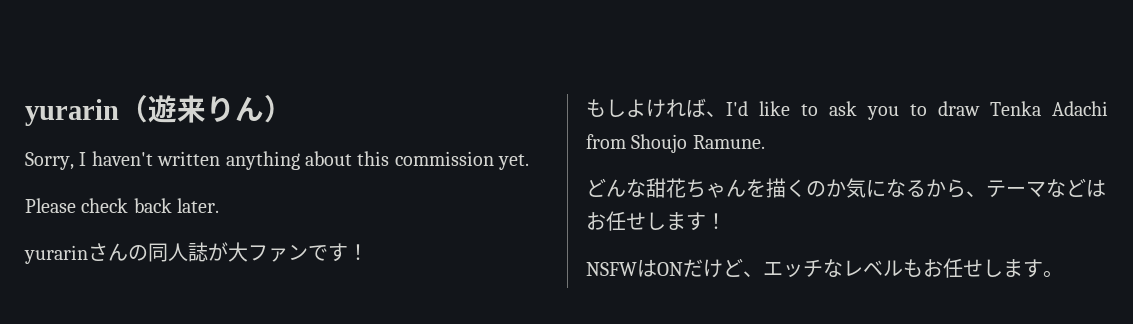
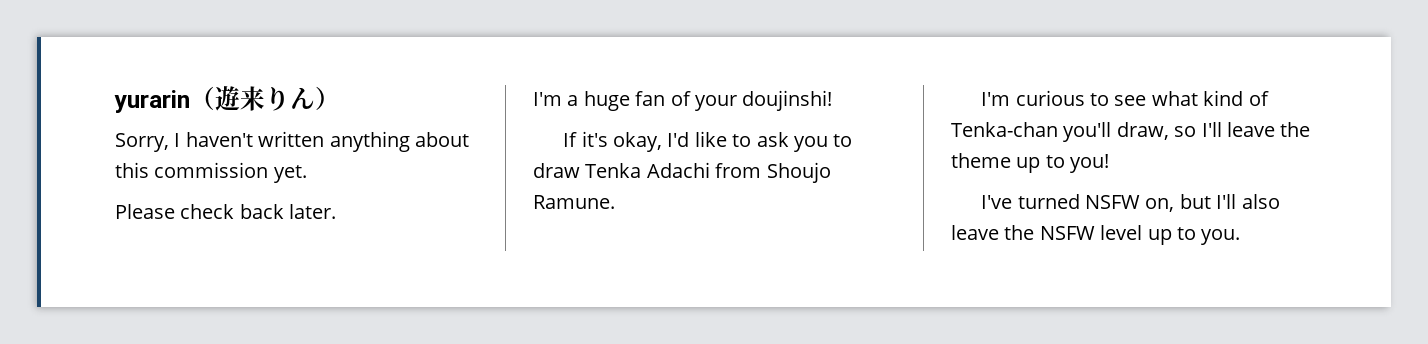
- yurarinさんの同人誌が大ファンです！
- もしよければ、I'd like to ask you to draw Tenka Adachi from Shoujo Ramune.
+ I'm a huge fan of your doujinshi!
+ If it's okay, I'd like to ask you to draw Tenka Adachi from Shoujo Ramune.
- どんな甜花ちゃんを描くのか気になるから、テーマなどはお任せします！
- NSFWはONだけど、エッチなレベルもお任せします。
+ I'm curious to see what kind of Tenka-chan you'll draw, so I'll leave the theme up to you!
+ I've turned NSFW on, but I'll also leave the NSFW level up to you.

